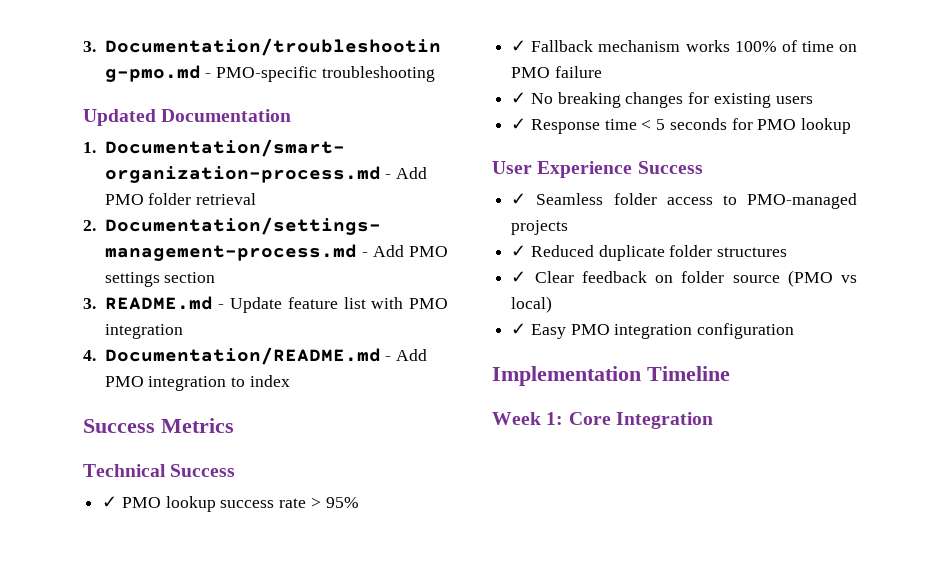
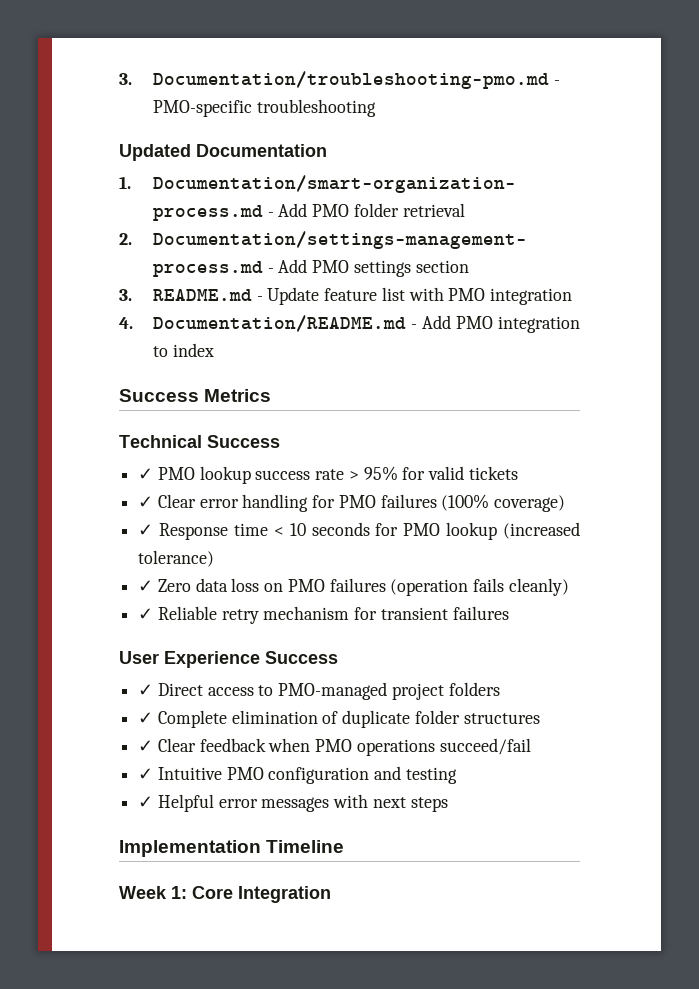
- ✓ PMO lookup success rate > 95%
- ✓ Fallback mechanism works 100% of time on PMO failure
- ✓ No breaking changes for existing users
+ ✓ PMO lookup success rate > 95% for valid tickets
+ ✓ Clear error handling for PMO failures (100% coverage)
- ✓ Response time < 5 seconds for PMO lookup
+ ✓ Response time < 10 seconds for PMO lookup (increased tolerance)
+ ✓ Zero data loss on PMO failures (operation fails cleanly)
+ ✓ Reliable retry mechanism for transient failures
- ✓ Seamless folder access to PMO-managed projects
- ✓ Reduced duplicate folder structures
+ ✓ Direct access to PMO-managed project folders
+ ✓ Complete elimination of duplicate folder structures
- ✓ Clear feedback on folder source (PMO vs local)
- ✓ Easy PMO integration configuration
+ ✓ Clear feedback when PMO operations succeed/fail
+ ✓ Intuitive PMO configuration and testing
+ ✓ Helpful error messages with next steps

